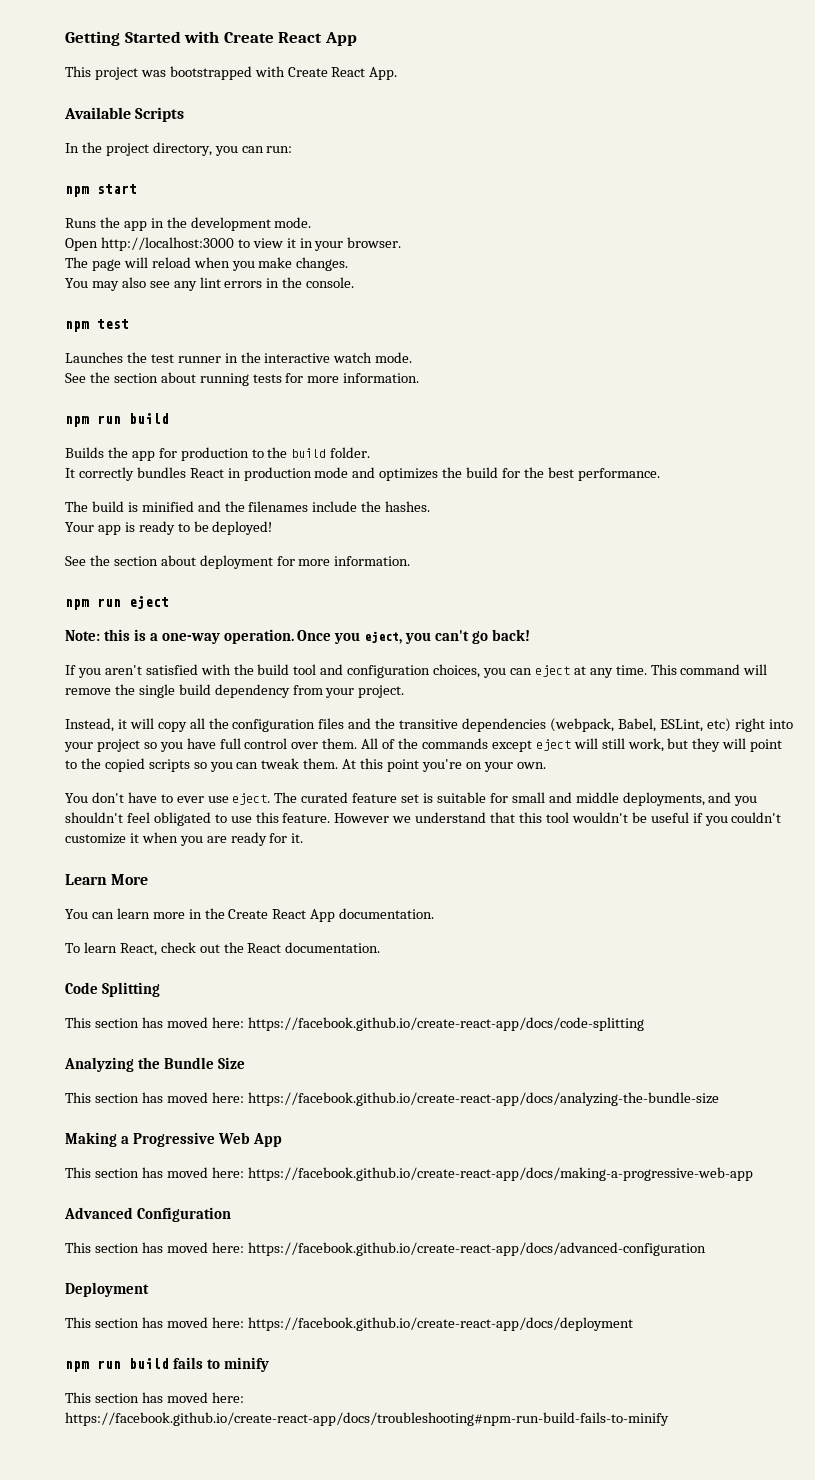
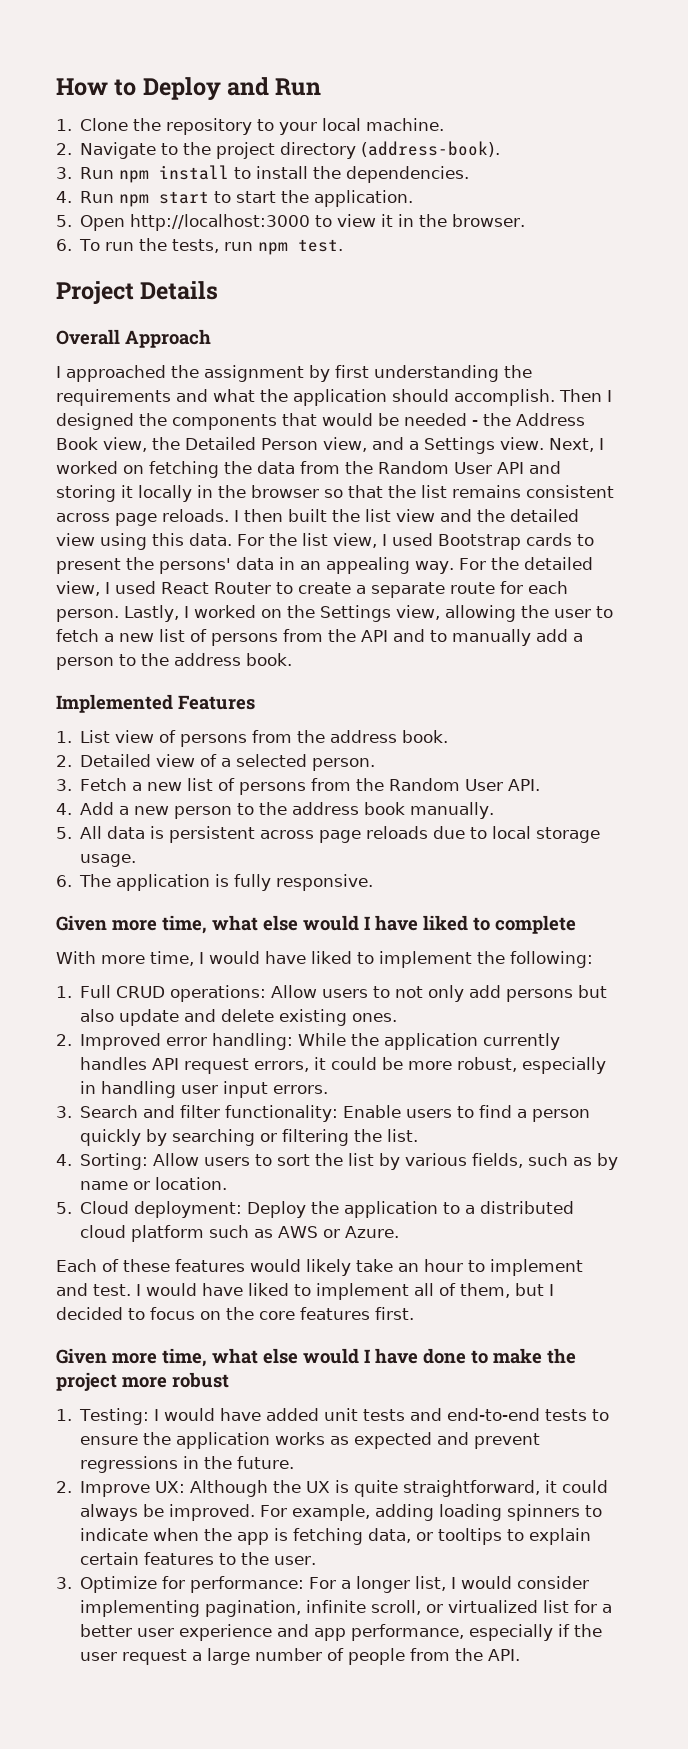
- Getting Started with Create React App
- This project was bootstrapped with Create React App.
- Available Scripts
- In the project directory, you can run:
- npm start
- Runs the app in the development mode.
- Open http://localhost:3000 to view it in your browser.
+ How to Deploy and Run
+ 1. Clone the repository to your local machine.
+ 2. Navigate to the project directory (address-book).
+ 3. Run npm install to install the dependencies.
+ 4. Run npm start to start the application.
+ 5. Open http://localhost:3000 to view it in the browser.
- The page will reload when you make changes.
- You may also see any lint errors in the console.
- npm test
- Launches the test runner in the interactive watch mode.
- See the section about running tests for more information.
- npm run build
- Builds the app for production to the build folder.
- It correctly bundles React in production mode and optimizes the build for the best performance.
- The build is minified and the filenames include the hashes.
- Your app is ready to be deployed!
- See the section about deployment for more information.
- npm run eject
- Note: this is a one-way operation. Once you eject, you can't go back!
- If you aren't satisfied with the build tool and configuration choices, you can eject at any time. This command will remove the single build dependency from your project.
- Instead, it will copy all the configuration files and the transitive dependencies (webpack, Babel, ESLint, etc) right into your project so you have full control over them. All of the commands except eject will still work, but they will point to the copied scripts so you can tweak them. At this point you're on your own.
- You don't have to ever use eject. The curated feature set is suitable for small and middle deployments, and you shouldn't feel obligated to use this feature. However we understand that this tool wouldn't be useful if you couldn't customize it when you are ready for it.
- Learn More
- You can learn more in the Create React App documentation.
- To learn React, check out the React documentation.
- Code Splitting
- This section has moved here: https://facebook.github.io/create-react-app/docs/code-splitting
- Analyzing the Bundle Size
- This section has moved here: https://facebook.github.io/create-react-app/docs/analyzing-the-bundle-size
- Making a Progressive Web App
- This section has moved here: https://facebook.github.io/create-react-app/docs/making-a-progressive-web-app
- Advanced Configuration
- This section has moved here: https://facebook.github.io/create-react-app/docs/advanced-configuration
- Deployment
- This section has moved here: https://facebook.github.io/create-react-app/docs/deployment
- npm run build fails to minify
- This section has moved here: https://facebook.github.io/create-react-app/docs/troubleshooting#npm-run-build-fails-to-minify
+ 6. To run the tests, run npm test.
+ Project Details
+ Overall Approach
+ I approached the assignment by first understanding the requirements and what the application should accomplish. Then I designed the components that would be needed - the Address Book view, the Detailed Person view, and a Settings view. Next, I worked on fetching the data from the Random User API and storing it locally in the browser so that the list remains consistent across page reloads. I then built the list view and the detailed view using this data. For the list view, I used Bootstrap cards to present the persons' data in an appealing way. For the detailed view, I used React Router to create a separate route for each person. Lastly, I worked on the Settings view, allowing the user to fetch a new list of persons from the API and to manually add a person to the address book.
+ Implemented Features
+ 1. List view of persons from the address book.
+ 2. Detailed view of a selected person.
+ 3. Fetch a new list of persons from the Random User API.
+ 4. Add a new person to the address book manually.
+ 5. All data is persistent across page reloads due to local storage usage.
+ 6. The application is fully responsive.
+ Given more time, what else would I have liked to complete
+ With more time, I would have liked to implement the following:
+ 1. Full CRUD operations: Allow users to not only add persons but also update and delete existing ones.
+ 2. Improved error handling: While the application currently handles API request errors, it could be more robust, especially in handling user input errors.
+ 3. Search and filter functionality: Enable users to find a person quickly by searching or filtering the list.
+ 4. Sorting: Allow users to sort the list by various fields, such as by name or location.
+ 5. Cloud deployment: Deploy the application to a distributed cloud platform such as AWS or Azure.
+ Each of these features would likely take an hour to implement and test. I would have liked to implement all of them, but I decided to focus on the core features first.
+ Given more time, what else would I have done to make the project more robust
+ 1. Testing: I would have added unit tests and end-to-end tests to ensure the application works as expected and prevent regressions in the future.
+ 2. Improve UX: Although the UX is quite straightforward, it could always be improved. For example, adding loading spinners to indicate when the app is fetching data, or tooltips to explain certain features to the user.
+ 3. Optimize for performance: For a longer list, I would consider implementing pagination, infinite scroll, or virtualized list for a better user experience and app performance, especially if the user request a large number of people from the API.

